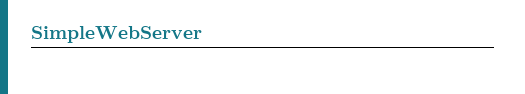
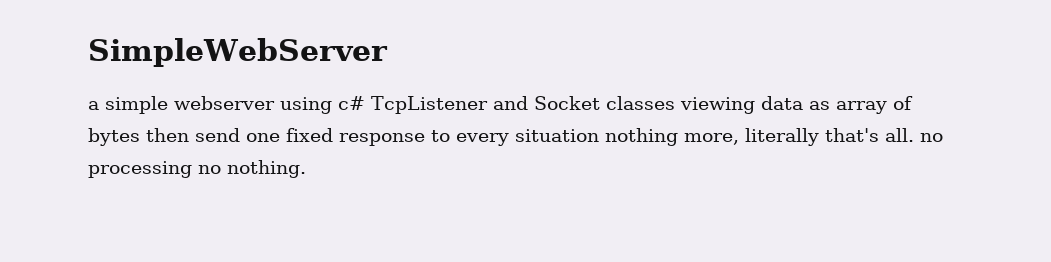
+ a simple webserver using c# TcpListener and Socket classes viewing data as array of bytes then send one fixed response to every situation nothing more, literally that's all. no processing no nothing.

